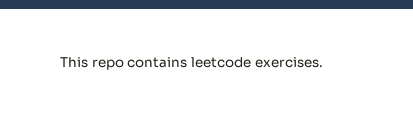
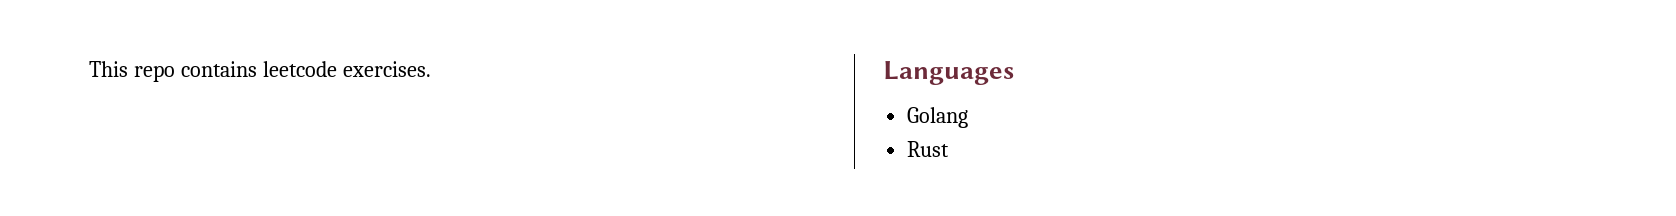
+ Languages
+ Golang
+ Rust

